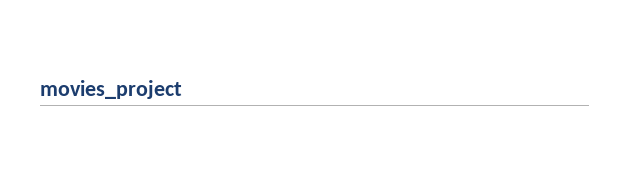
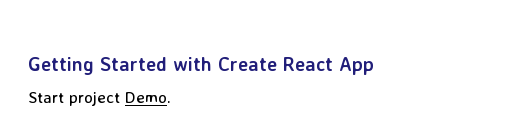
- movies_project
+ Getting Started with Create React App
+ Start project Demo.

